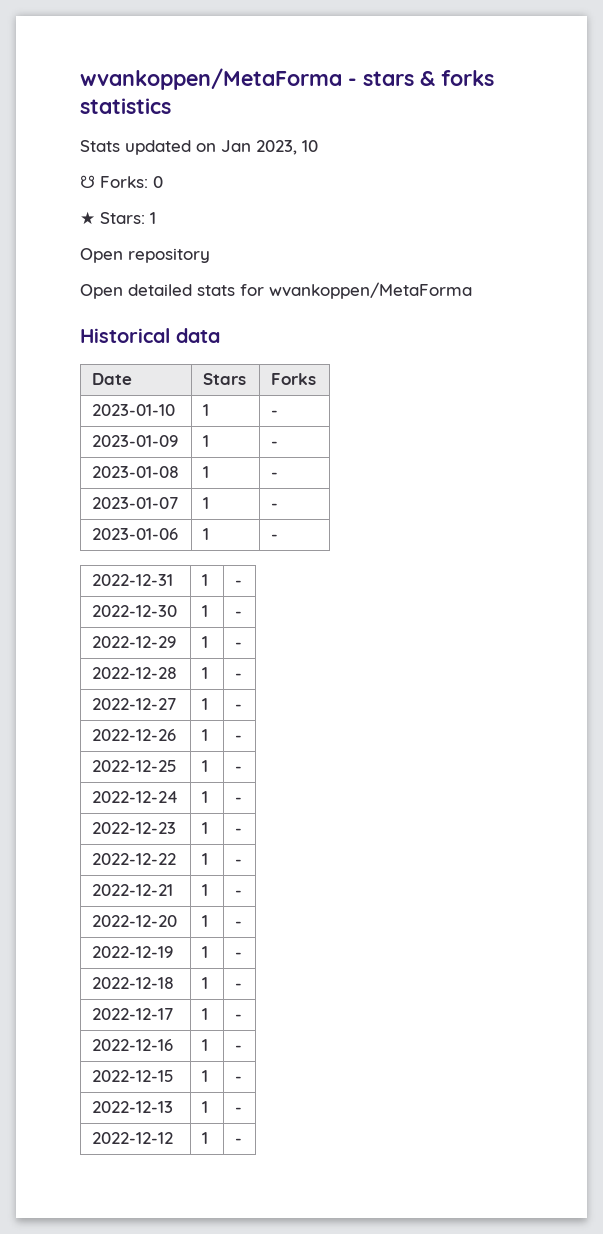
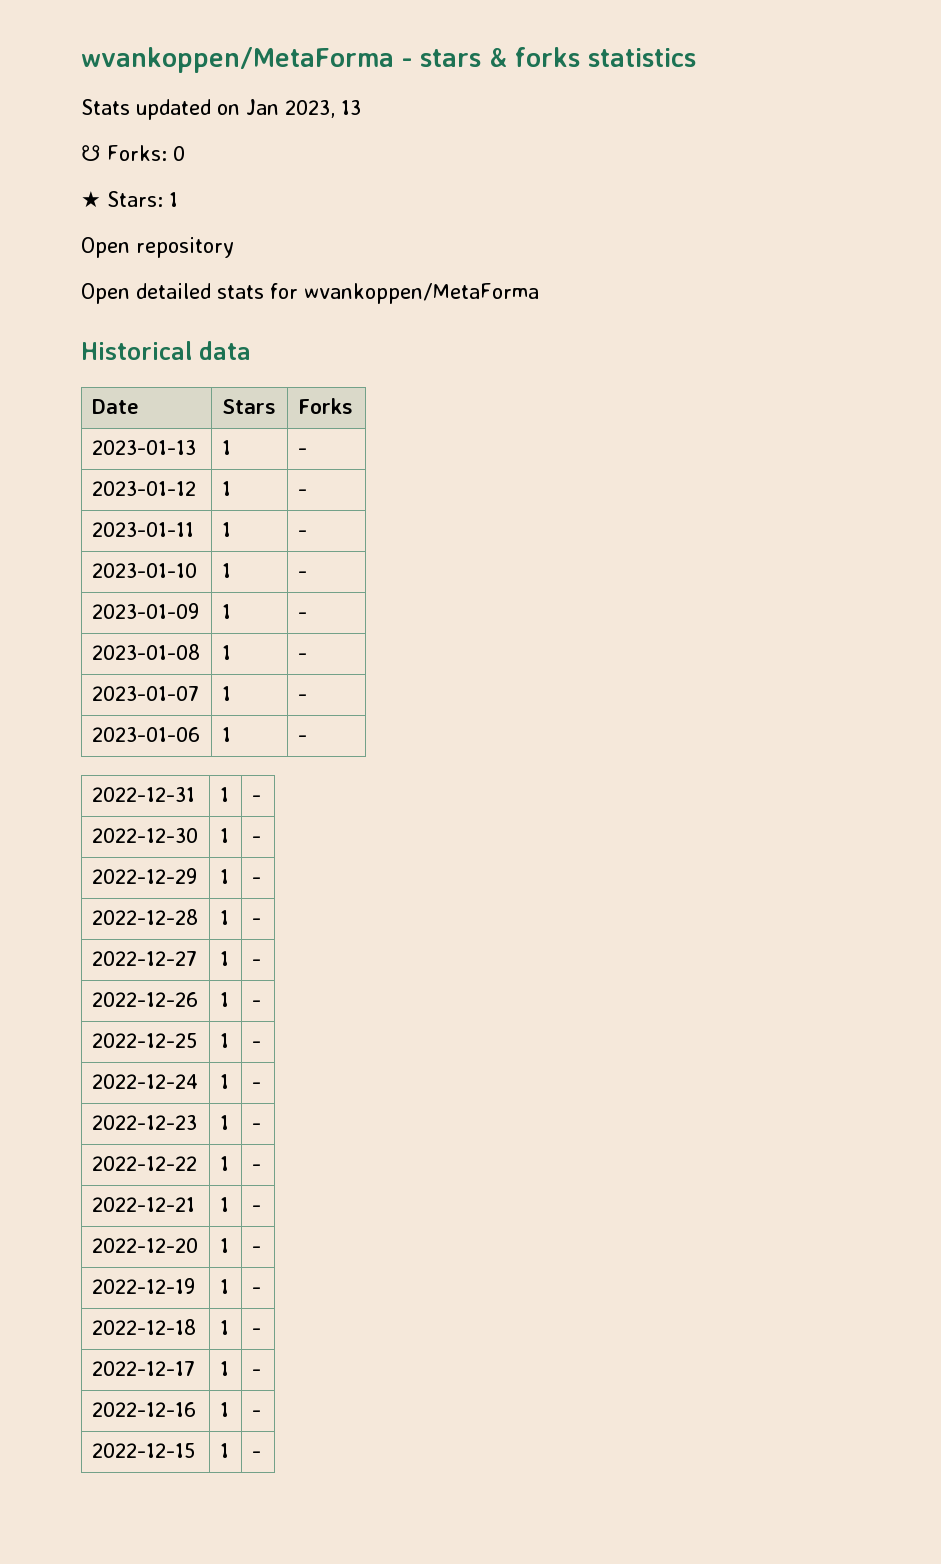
- Stats updated on Jan 2023, 10
+ Stats updated on Jan 2023, 13
+ 2023-01-13 | 1 | -
+ 2023-01-12 | 1 | -
+ 2023-01-11 | 1 | -
- 2022-12-13 | 1 | -
- 2022-12-12 | 1 | -

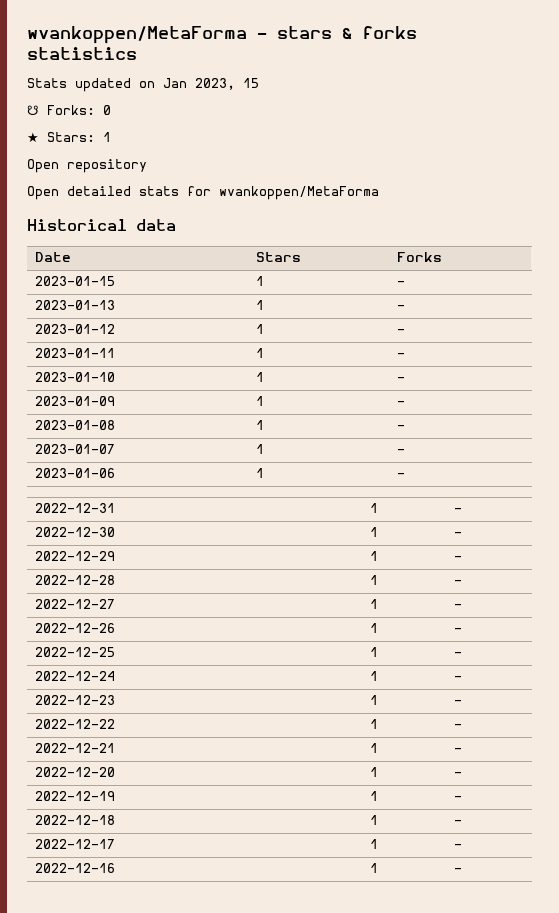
- Stats updated on Jan 2023, 13
+ Stats updated on Jan 2023, 15
+ 2023-01-15 | 1 | -
- 2022-12-15 | 1 | -

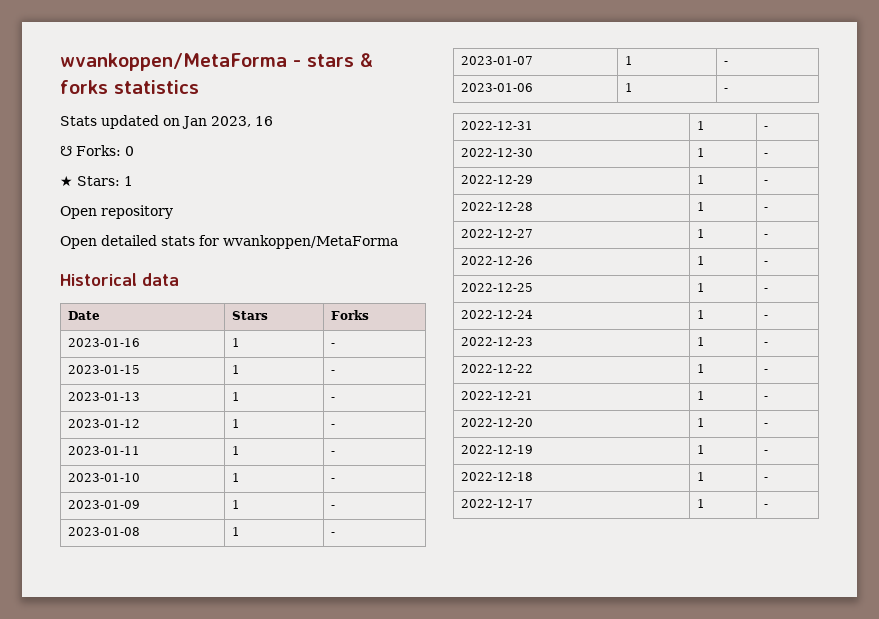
- Stats updated on Jan 2023, 15
+ Stats updated on Jan 2023, 16
+ 2023-01-16 | 1 | -
- 2022-12-16 | 1 | -

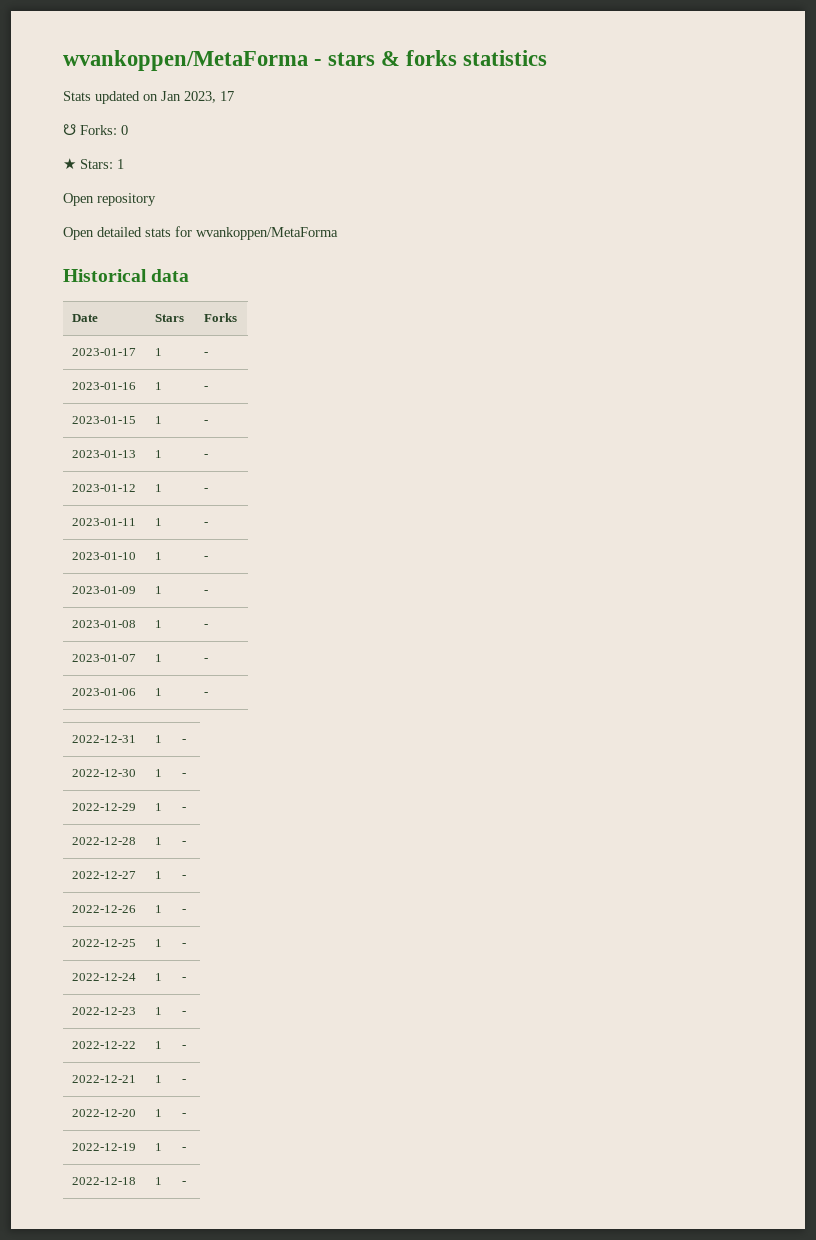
- Stats updated on Jan 2023, 16
+ Stats updated on Jan 2023, 17
+ 2023-01-17 | 1 | -
- 2022-12-17 | 1 | -

